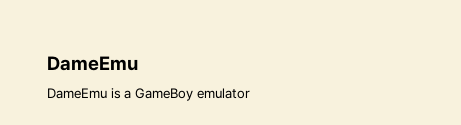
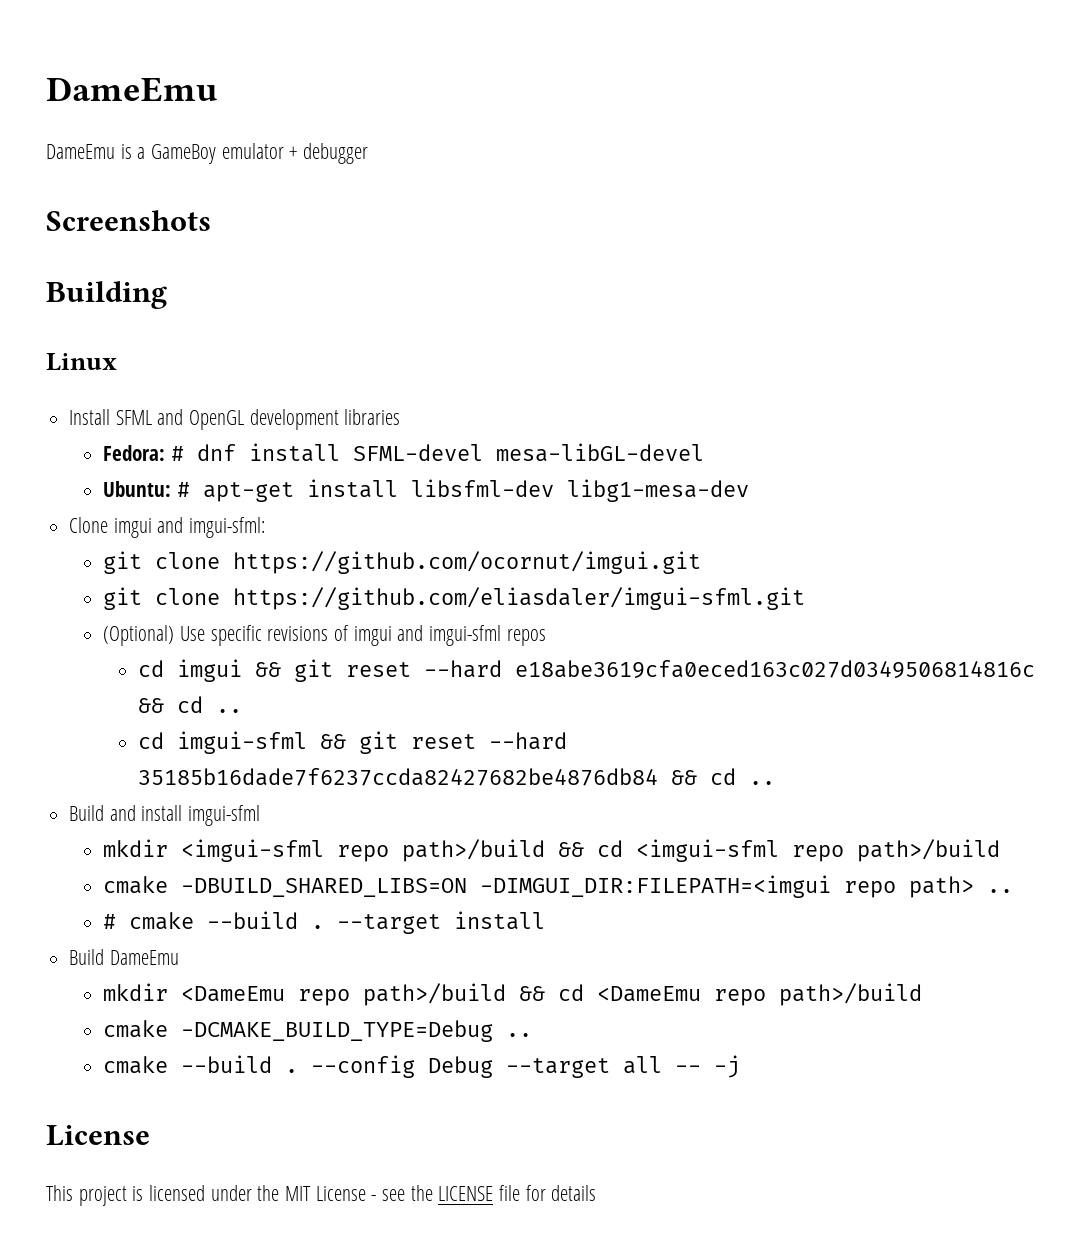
- DameEmu is a GameBoy emulator
+ DameEmu is a GameBoy emulator + debugger
+ Screenshots
+ Building
+ Linux
+ Install SFML and OpenGL development libraries
+ Fedora: # dnf install SFML-devel mesa-libGL-devel
+ Ubuntu: # apt-get install libsfml-dev libg1-mesa-dev
+ Clone imgui and imgui-sfml:
+ git clone https://github.com/ocornut/imgui.git
+ git clone https://github.com/eliasdaler/imgui-sfml.git
+ (Optional) Use specific revisions of imgui and imgui-sfml repos
+ cd imgui && git reset --hard e18abe3619cfa0eced163c027d0349506814816c && cd ..
+ cd imgui-sfml && git reset --hard 35185b16dade7f6237ccda82427682be4876db84 && cd ..
+ Build and install imgui-sfml
+ mkdir <imgui-sfml repo path>/build && cd <imgui-sfml repo path>/build
+ cmake -DBUILD_SHARED_LIBS=ON -DIMGUI_DIR:FILEPATH=<imgui repo path> ..
+ # cmake --build . --target install
+ Build DameEmu
+ mkdir <DameEmu repo path>/build && cd <DameEmu repo path>/build
+ cmake -DCMAKE_BUILD_TYPE=Debug ..
+ cmake --build . --config Debug --target all -- -j
+ License
+ This project is licensed under the MIT License - see the LICENSE file for details

